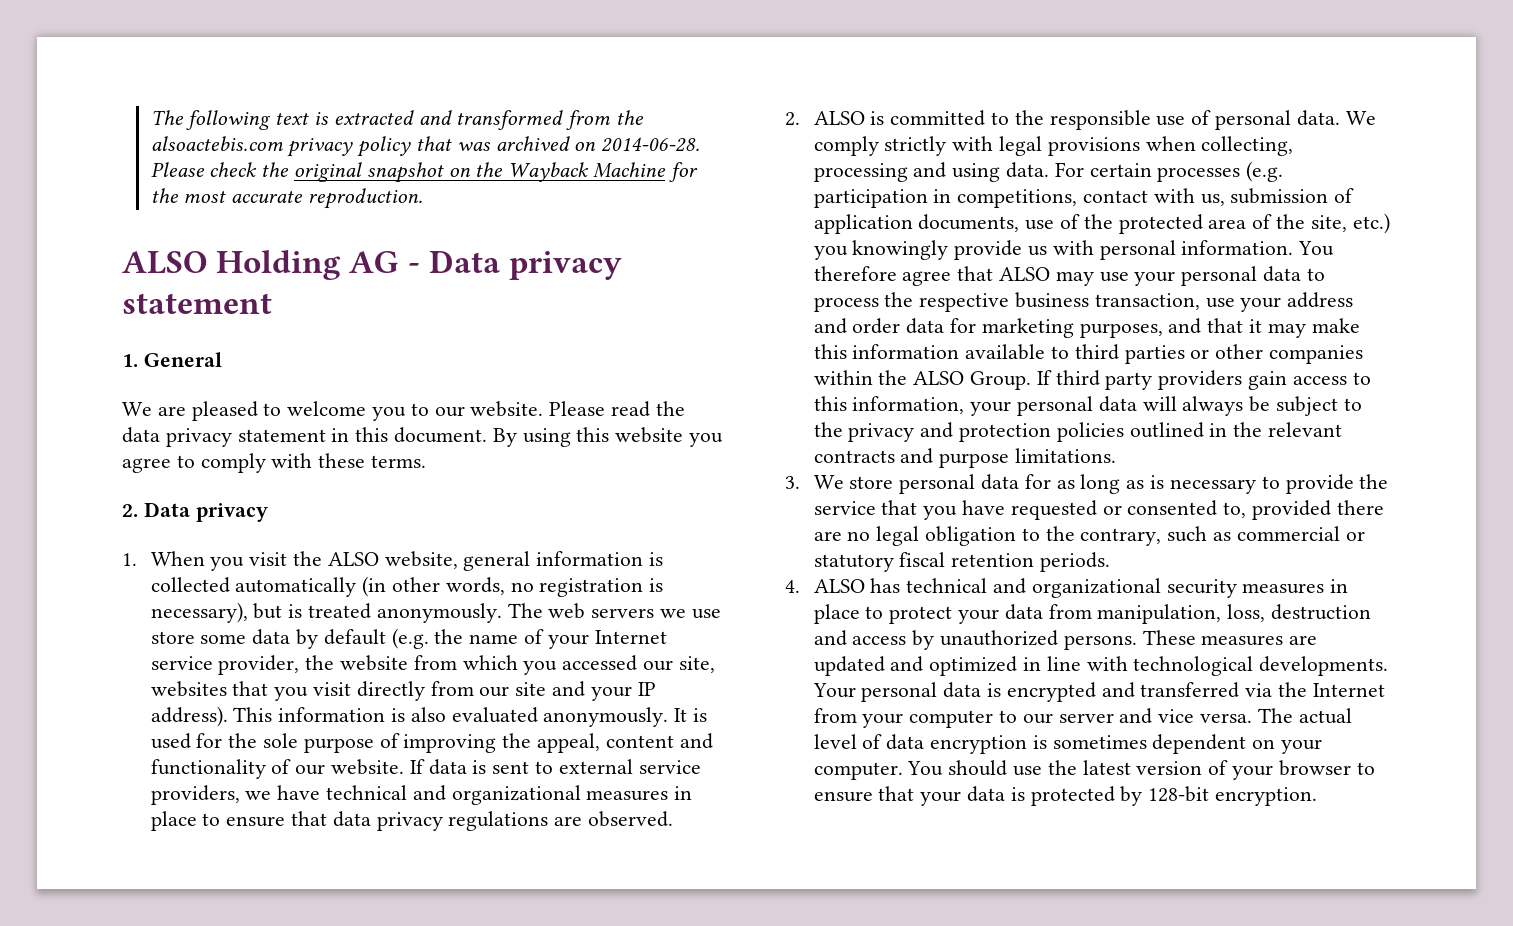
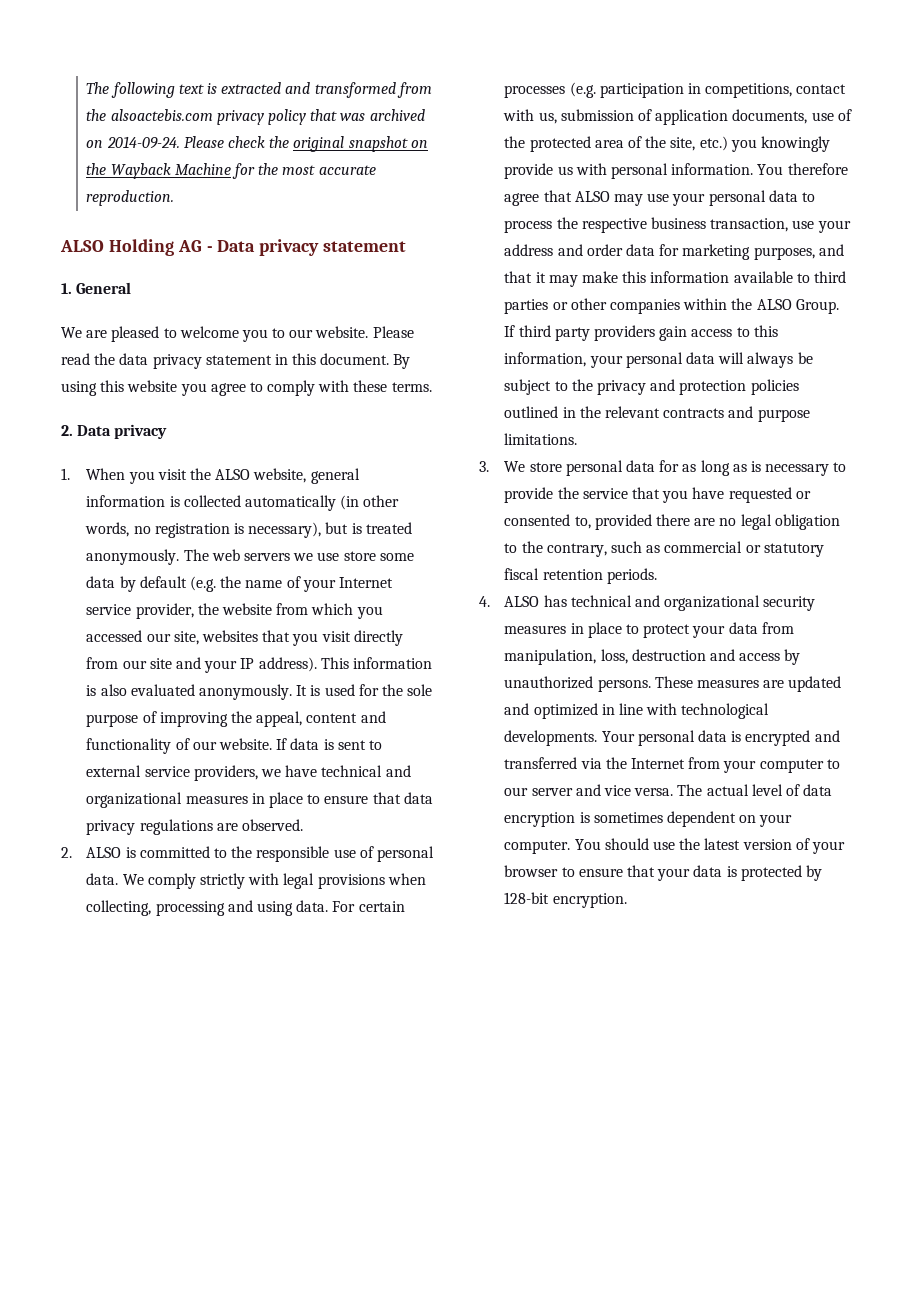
- The following text is extracted and transformed from the alsoactebis.com privacy policy that was archived on 2014-06-28.
+ The following text is extracted and transformed from the alsoactebis.com privacy policy that was archived on 2014-09-24.

